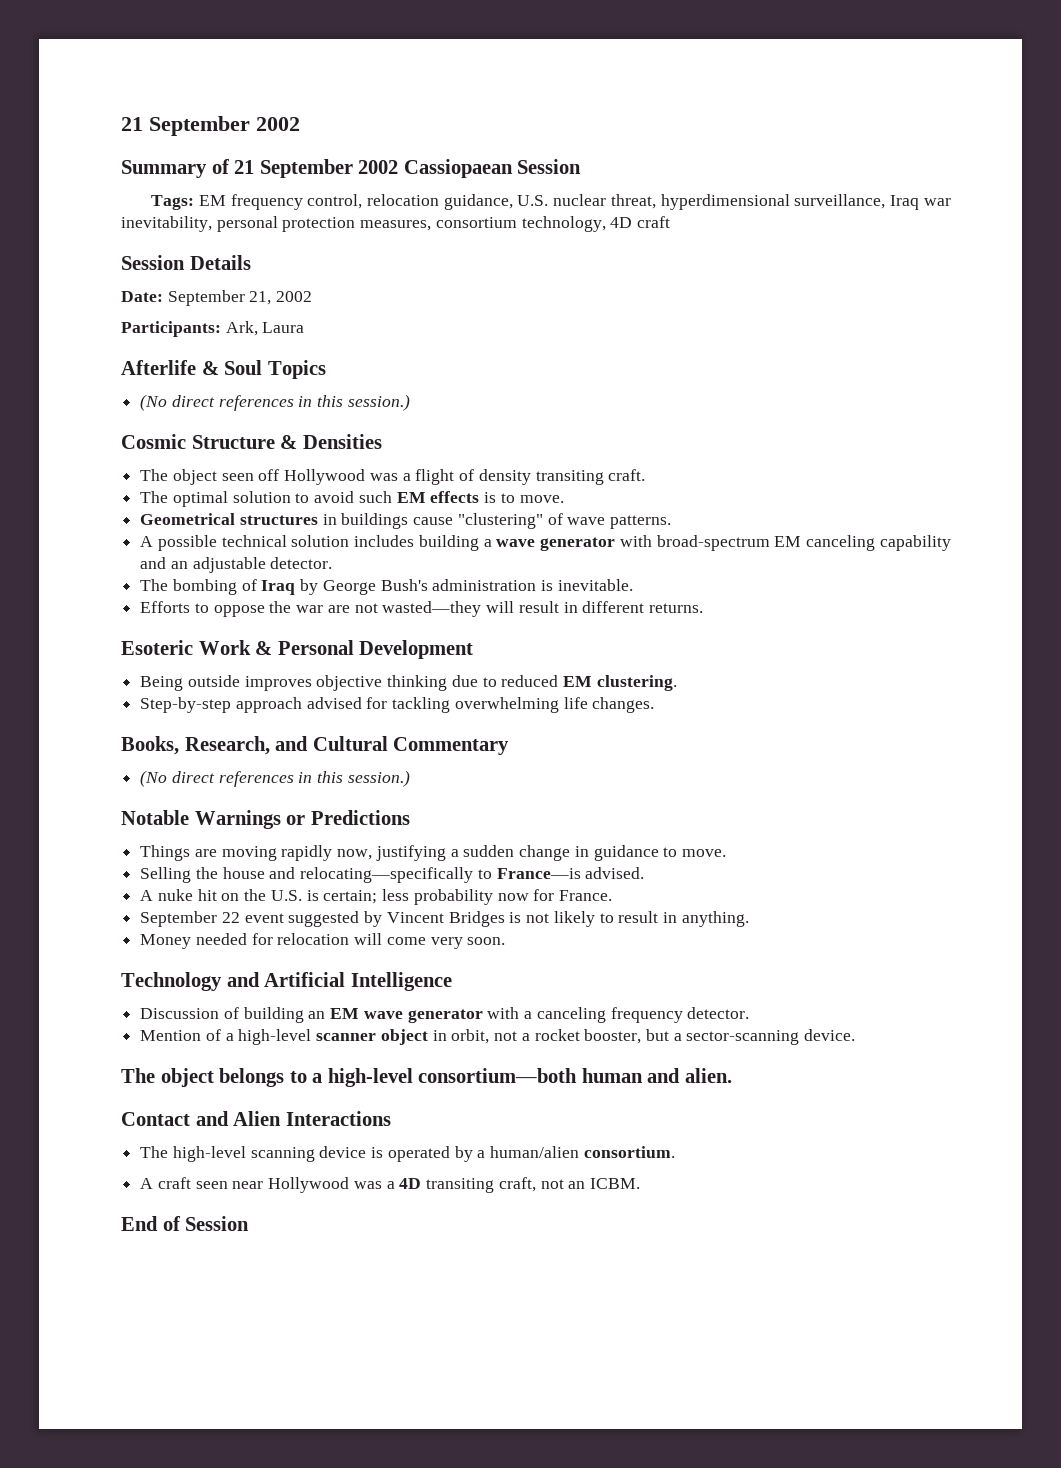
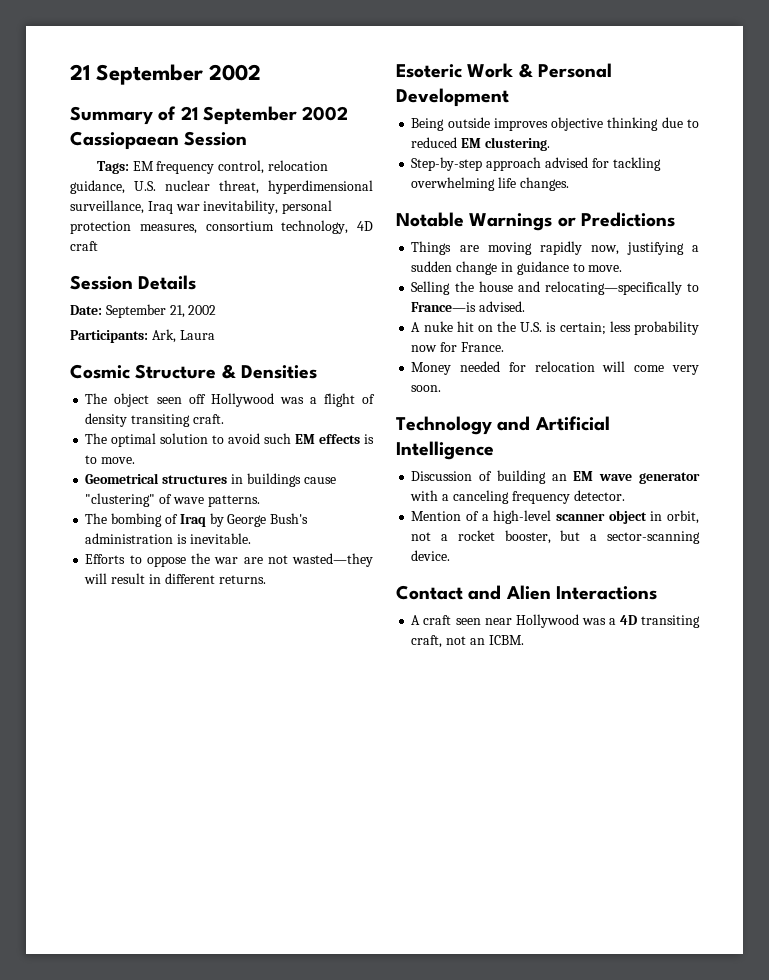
- Afterlife & Soul Topics
- (No direct references in this session.)
- A possible technical solution includes building a wave generator with broad-spectrum EM canceling capability and an adjustable detector.
- Books, Research, and Cultural Commentary
- (No direct references in this session.)
- September 22 event suggested by Vincent Bridges is not likely to result in anything.
- The object belongs to a high-level consortium—both human and alien.
  Contact and Alien Interactions
- The high-level scanning device is operated by a human/alien consortium.
- End of Session

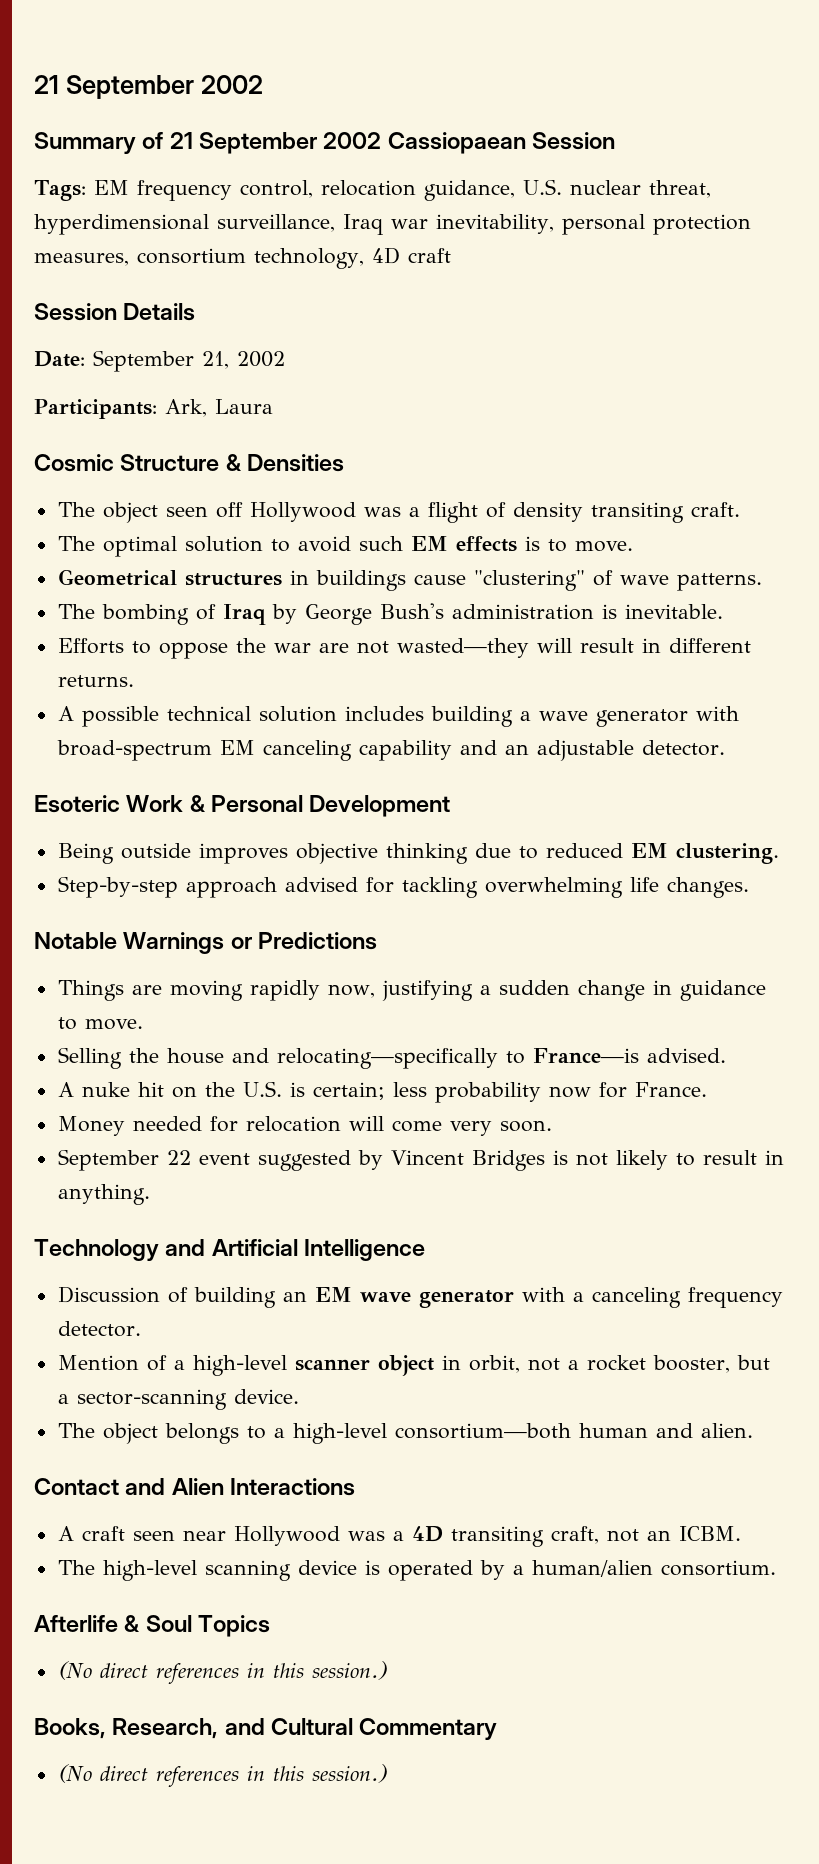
+ A possible technical solution includes building a wave generator with broad-spectrum EM canceling capability and an adjustable detector.
+ September 22 event suggested by Vincent Bridges is not likely to result in anything.
+ The object belongs to a high-level consortium—both human and alien.
+ The high-level scanning device is operated by a human/alien consortium.
+ Afterlife & Soul Topics
+ (No direct references in this session.)
+ Books, Research, and Cultural Commentary
+ (No direct references in this session.)

